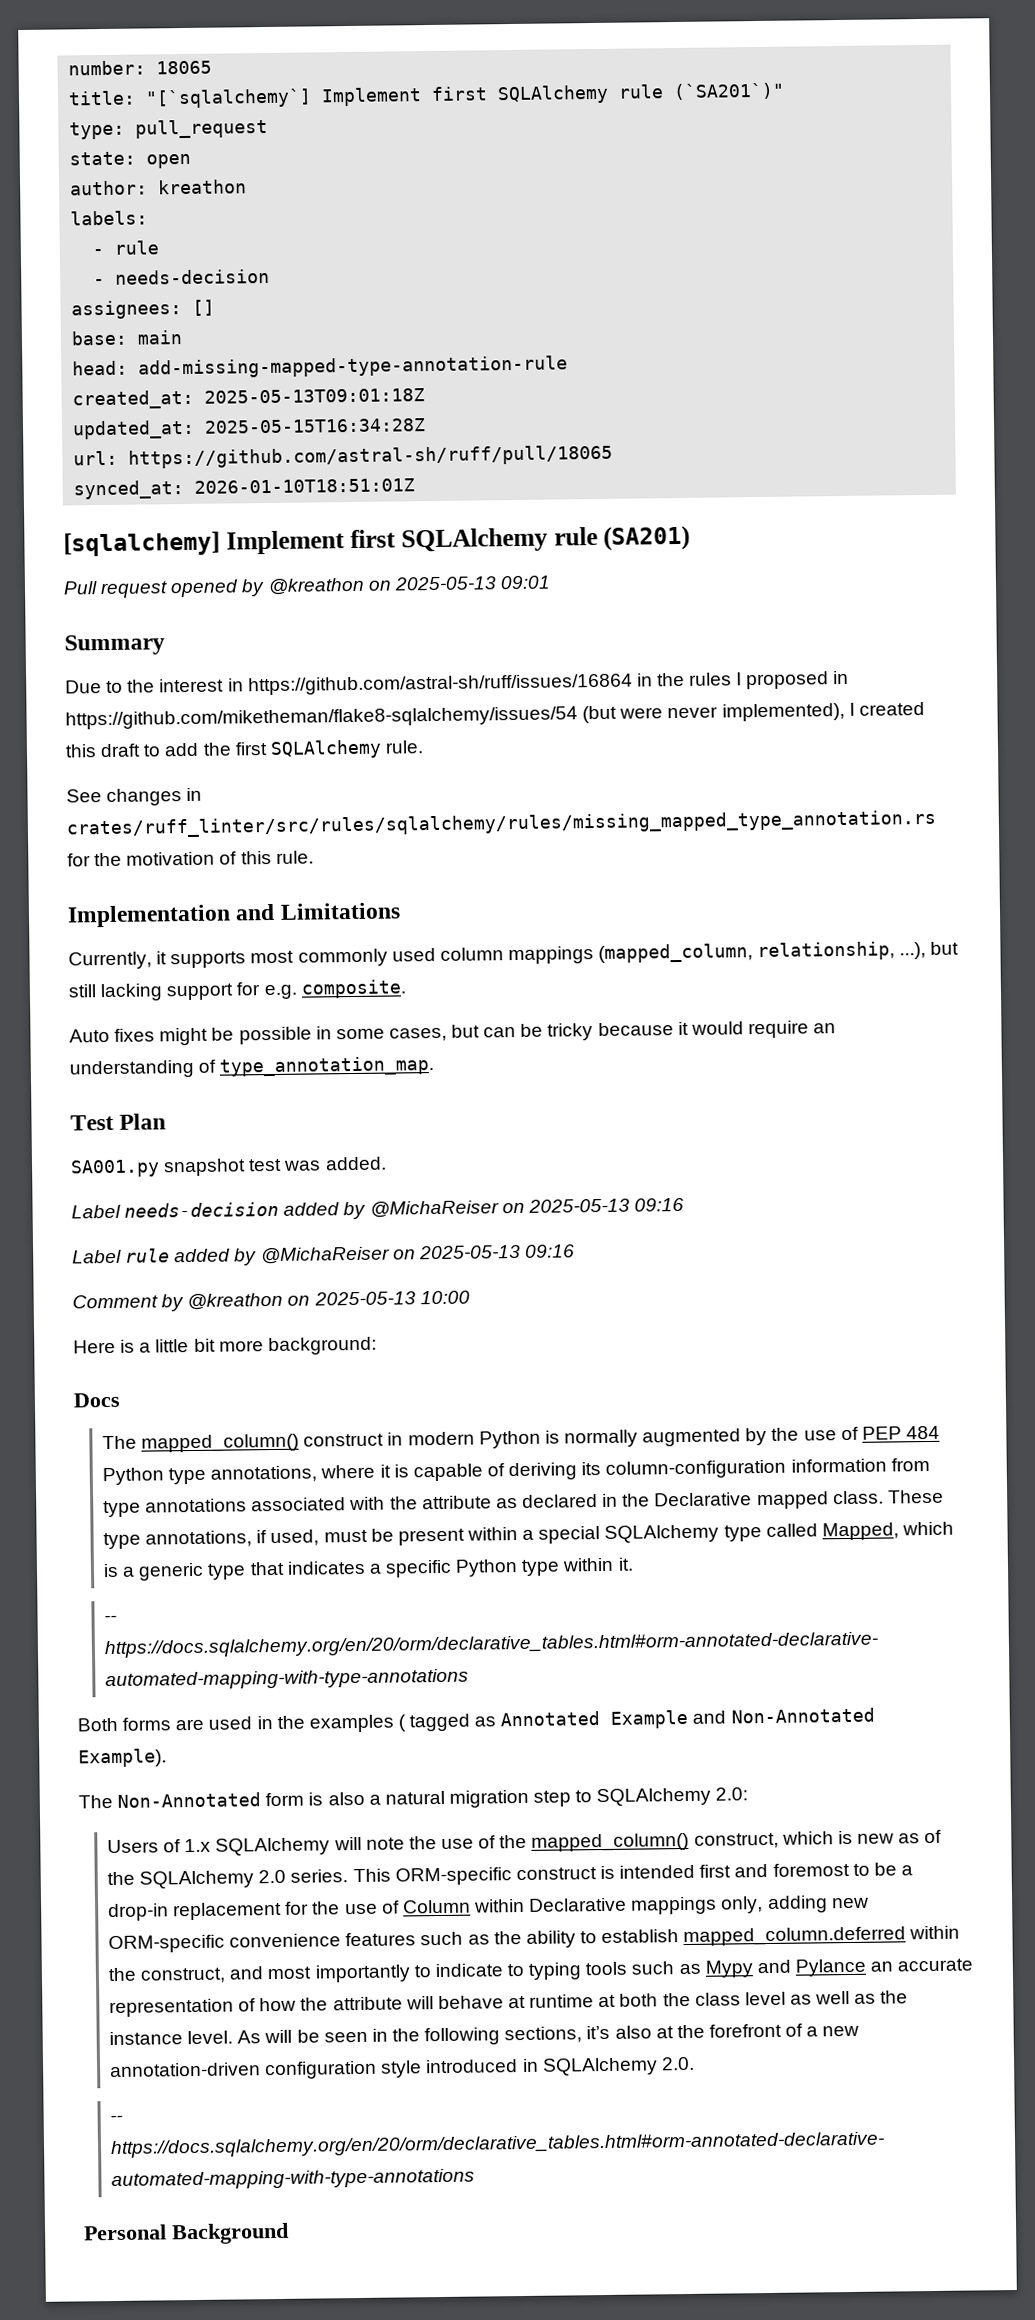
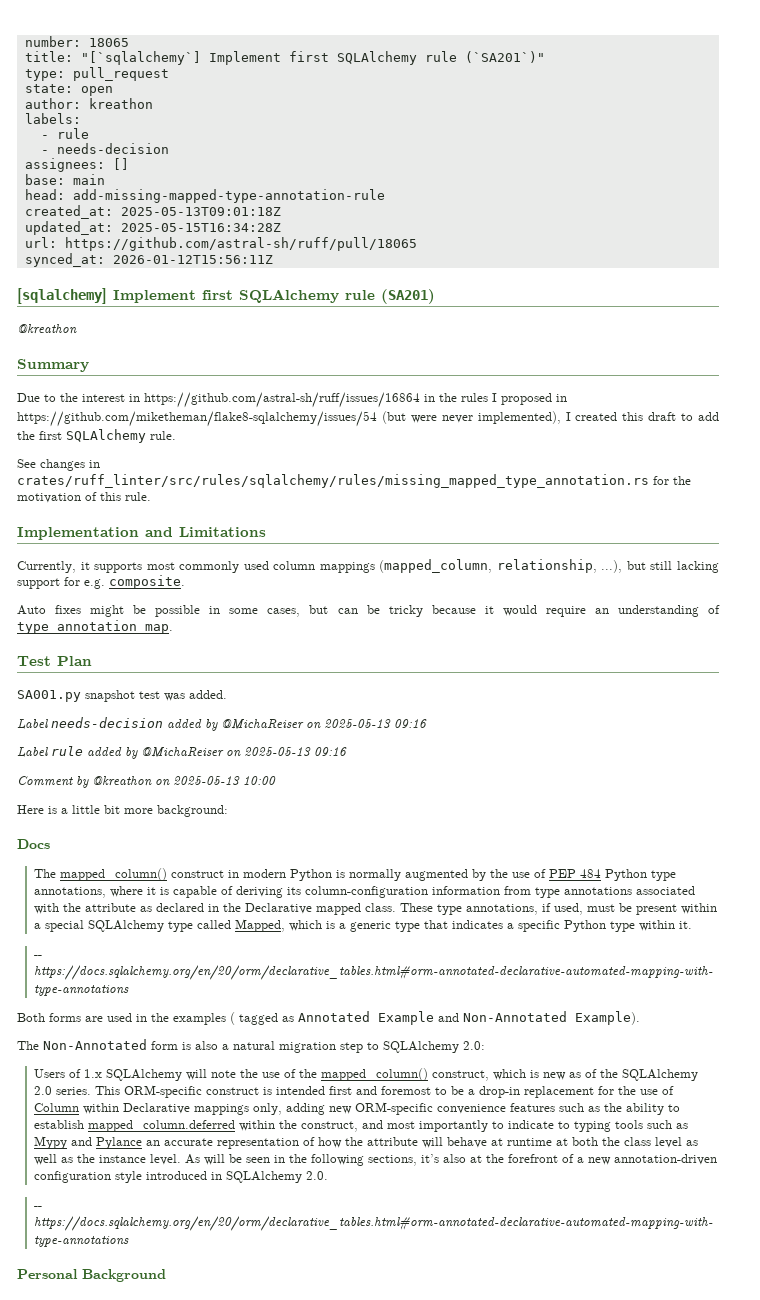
- synced_at: 2026-01-10T18:51:01Z
+ synced_at: 2026-01-12T15:56:11Z
  [sqlalchemy] Implement first SQLAlchemy rule (SA201)
- Pull request opened by @kreathon on 2025-05-13 09:01
+ @kreathon

